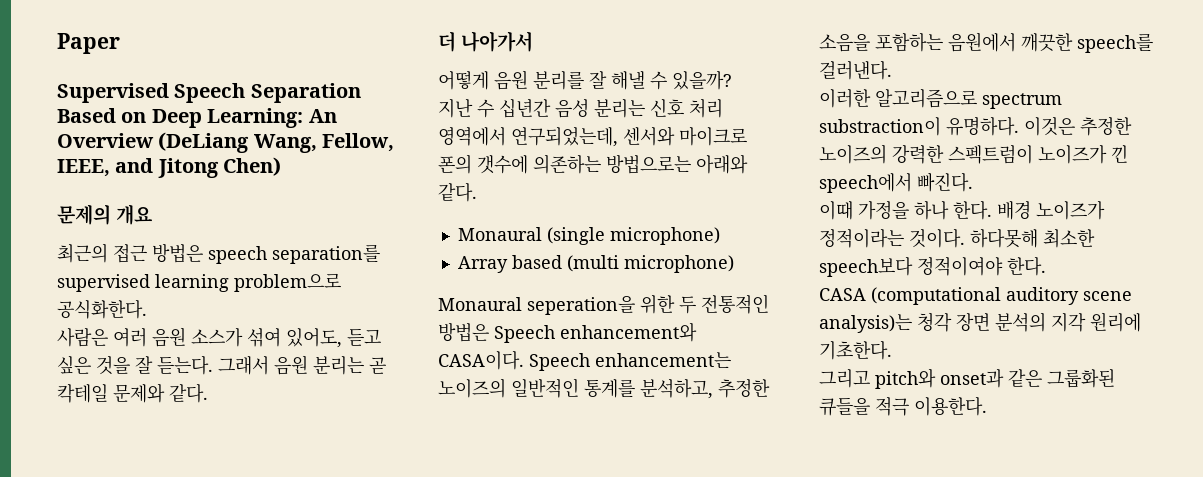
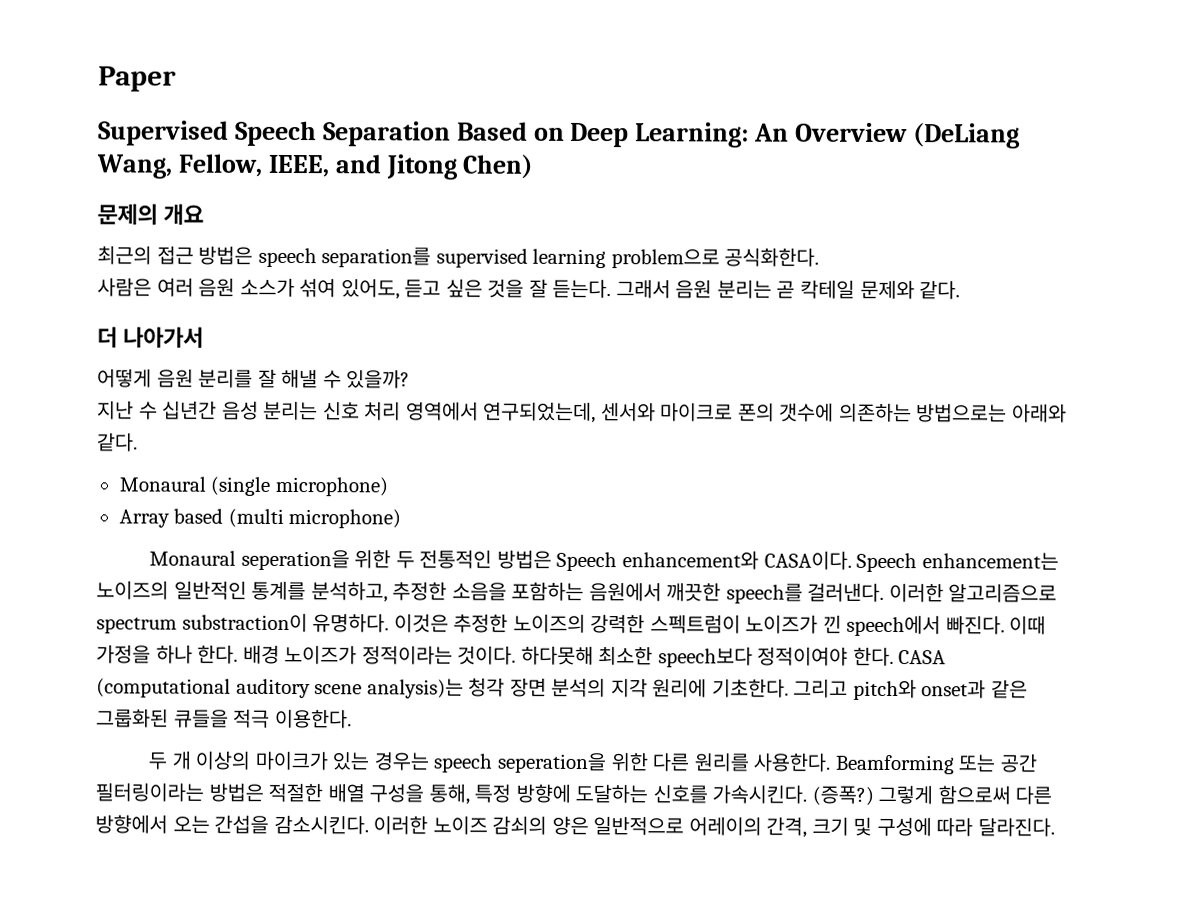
- Speech enhancement는 노이즈의 일반적인 통계를 분석하고, 추정한 소음을 포함하는 음원에서 깨끗한 speech를 걸러낸다.
- 이러한 알고리즘으로 spectrum substraction이 유명하다.
+ Speech enhancement는 노이즈의 일반적인 통계를 분석하고, 추정한 소음을 포함하는 음원에서 깨끗한 speech를 걸러낸다. 이러한 알고리즘으로 spectrum substraction이 유명하다.
- 이것은 추정한 노이즈의 강력한 스펙트럼이 노이즈가 낀 speech에서 빠진다.
- 이때 가정을 하나 한다.
+ 이것은 추정한 노이즈의 강력한 스펙트럼이 노이즈가 낀 speech에서 빠진다. 이때 가정을 하나 한다.
- 하다못해 최소한 speech보다 정적이여야 한다.
- CASA (computational auditory scene analysis)는 청각 장면 분석의 지각 원리에 기초한다.
- 그리고 pitch와 onset과 같은 그룹화된 큐들을 적극 이용한다.
+ 하다못해 최소한 speech보다 정적이여야 한다. CASA (computational auditory scene analysis)는 청각 장면 분석의 지각 원리에 기초한다. 그리고 pitch와 onset과 같은 그룹화된 큐들을 적극 이용한다.
+ 두 개 이상의 마이크가 있는 경우는 speech seperation을 위한 다른 원리를 사용한다. Beamforming 또는 공간 필터링이라는 방법은 적절한 배열 구성을 통해, 특정 방향에 도달하는 신호를 가속시킨다. (증폭?) 그렇게 함으로써 다른 방향에서 오는 간섭을 감소시킨다. 이러한 노이즈 감쇠의 양은 일반적으로 어레이의 간격, 크기 및 구성에 따라 달라진다.

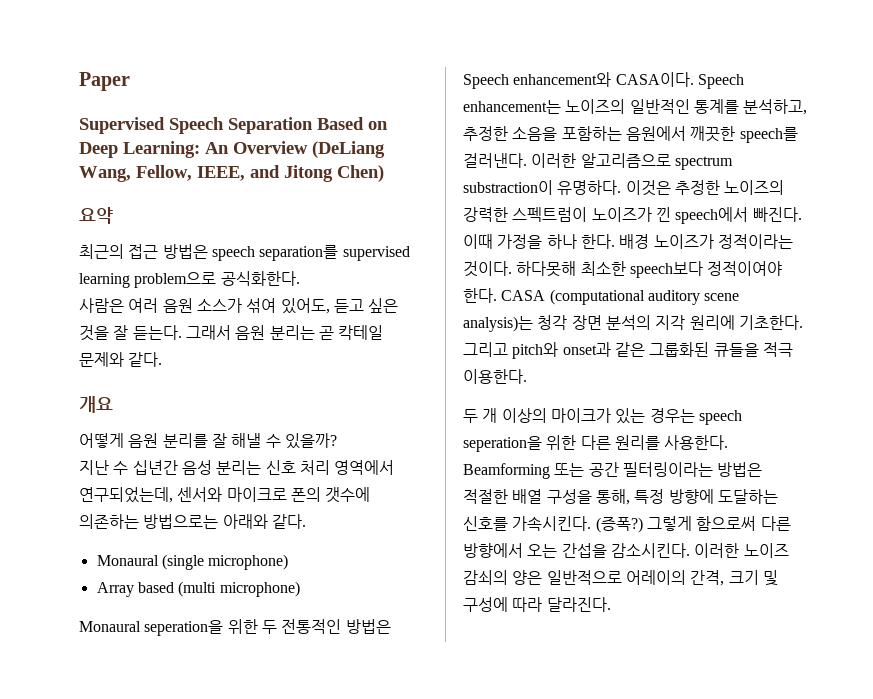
- 문제의 개요
+ 요약
- 더 나아가서
+ 개요

